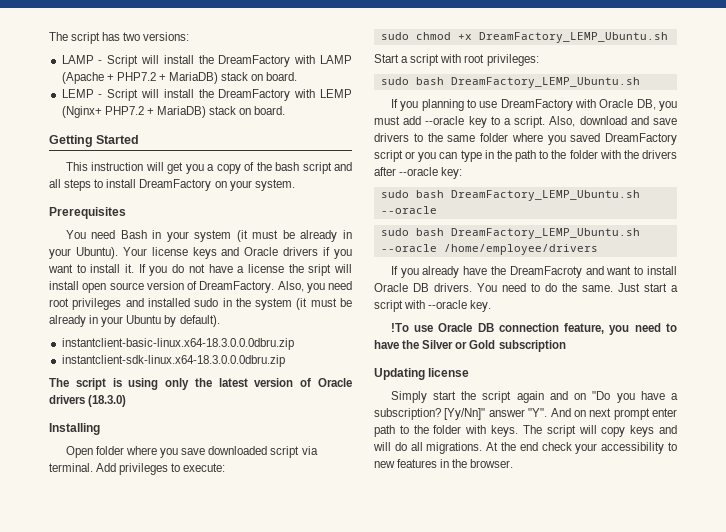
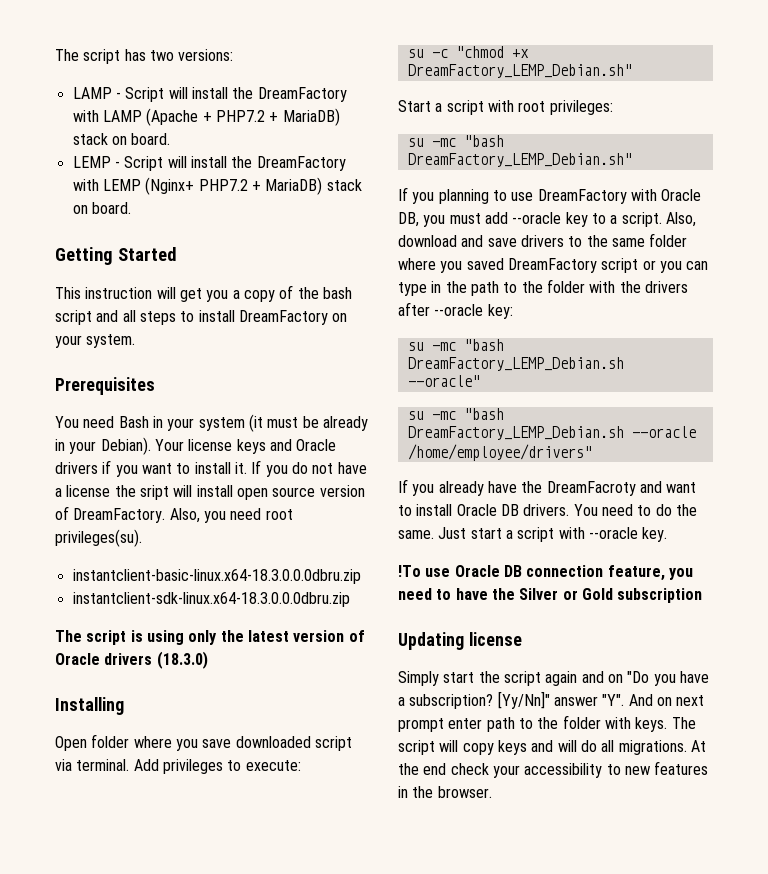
- You need Bash in your system (it must be already in your Ubuntu).
+ You need Bash in your system (it must be already in your Debian).
- Also, you need root privileges and installed sudo in the system (it must be already in your Ubuntu by default).
+ Also, you need root privileges(su).
- sudo chmod +x DreamFactory_LEMP_Ubuntu.sh
+ su -c "chmod +x DreamFactory_LEMP_Debian.sh"
  Start a script with root privileges:
- sudo bash DreamFactory_LEMP_Ubuntu.sh
+ su -mc "bash DreamFactory_LEMP_Debian.sh"
  Also, download and save drivers to the same folder where you saved DreamFactory script or you can type in the path to the folder with the drivers after --oracle key:
- sudo bash DreamFactory_LEMP_Ubuntu.sh --oracle
- sudo bash DreamFactory_LEMP_Ubuntu.sh --oracle /home/employee/drivers
+ su -mc "bash DreamFactory_LEMP_Debian.sh --oracle"
+ su -mc "bash DreamFactory_LEMP_Debian.sh --oracle /home/employee/drivers"

